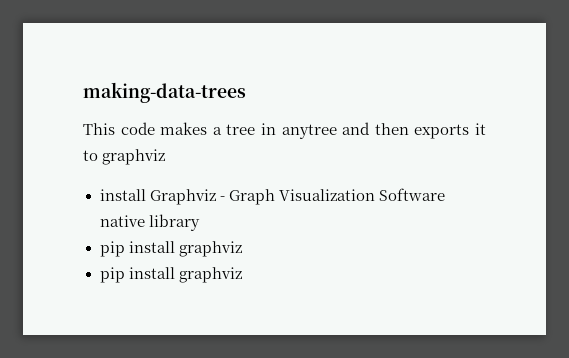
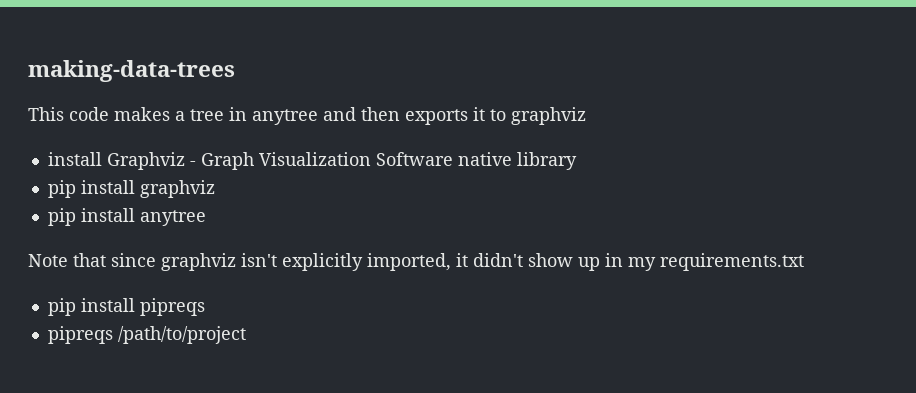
  install Graphviz - Graph Visualization Software native library
  pip install graphviz
- pip install graphviz
+ pip install anytree
+ Note that since graphviz isn't explicitly imported, it didn't show up in my requirements.txt
+ pip install pipreqs
+ pipreqs /path/to/project

